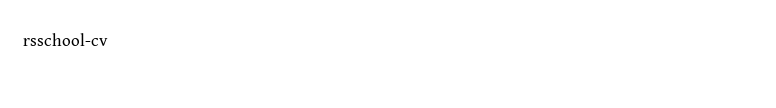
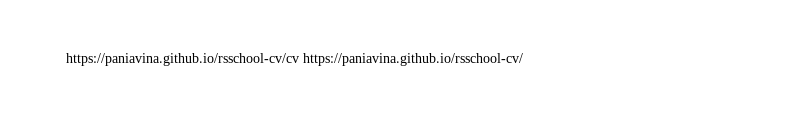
- rsschool-cv
+ https://paniavina.github.io/rsschool-cv/cv https://paniavina.github.io/rsschool-cv/

